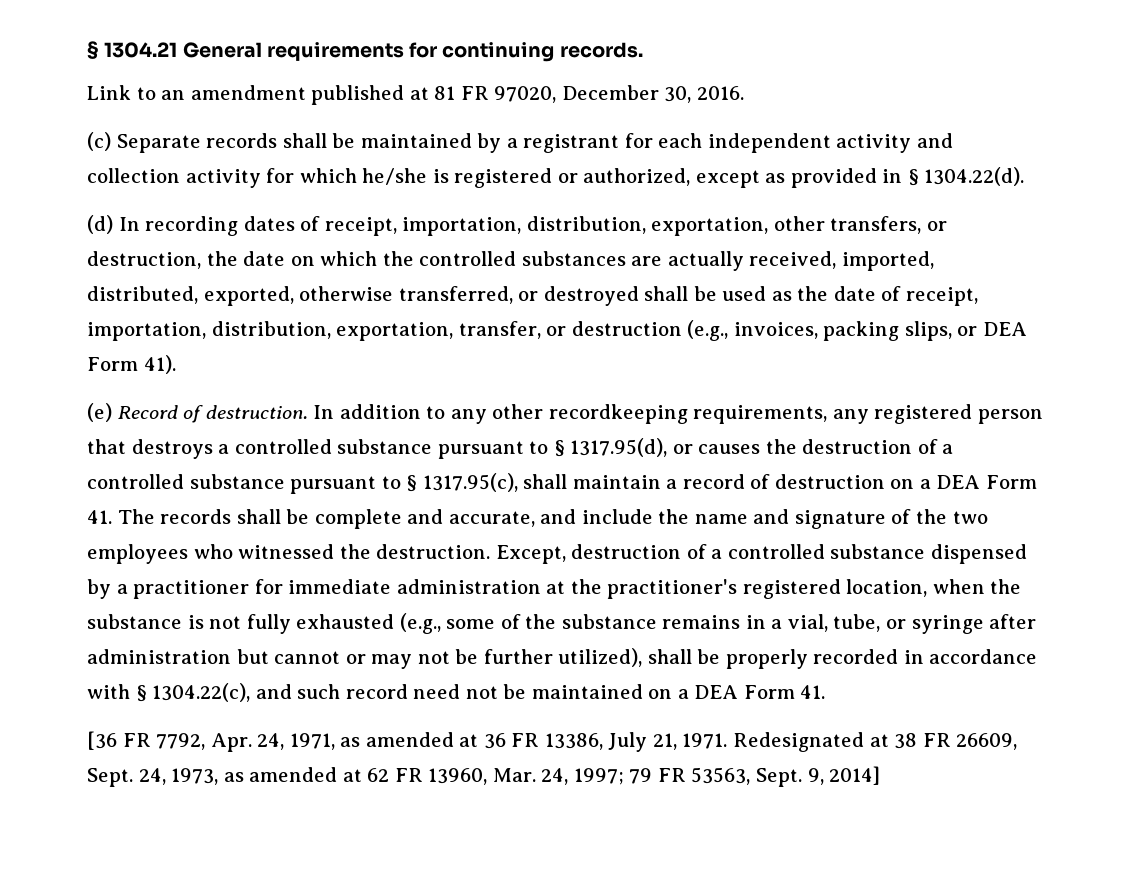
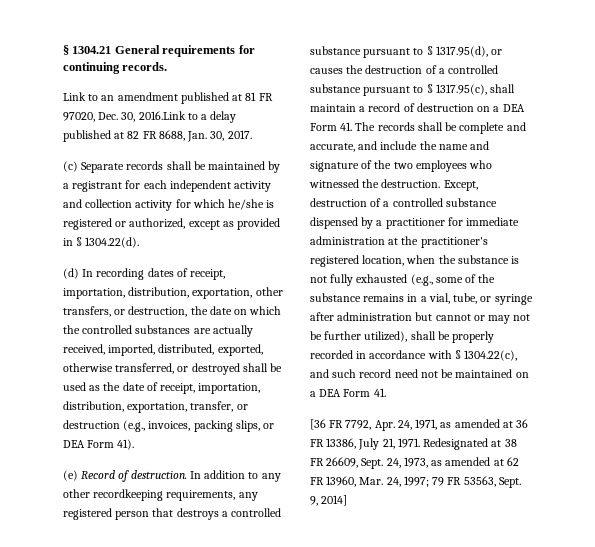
- Link to an amendment published at 81 FR 97020, December 30, 2016.
+ Link to an amendment published at 81 FR 97020, Dec. 30, 2016.Link to a delay published at 82 FR 8688, Jan. 30, 2017.

